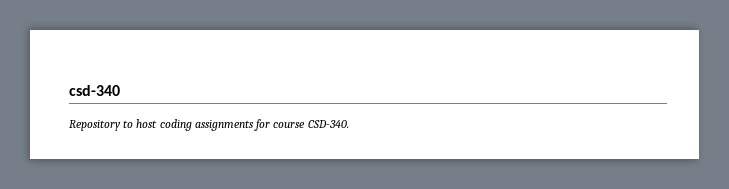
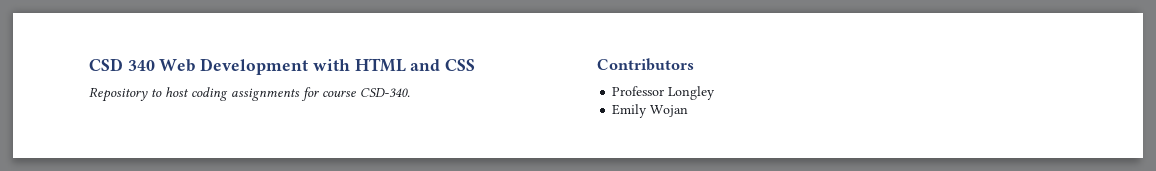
- csd-340
+ CSD 340 Web Development with HTML and CSS
+ Contributors
+ Professor Longley
+ Emily Wojan

